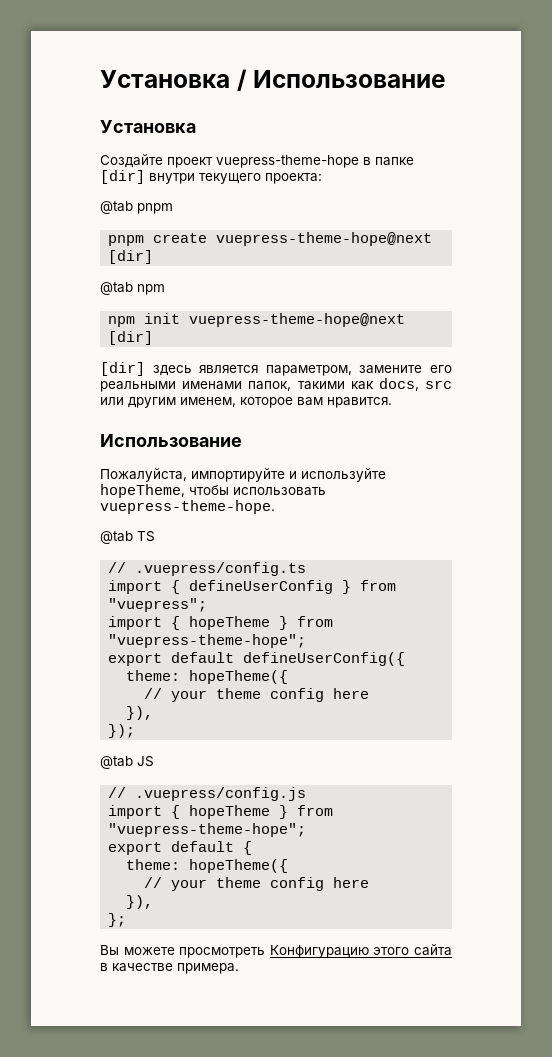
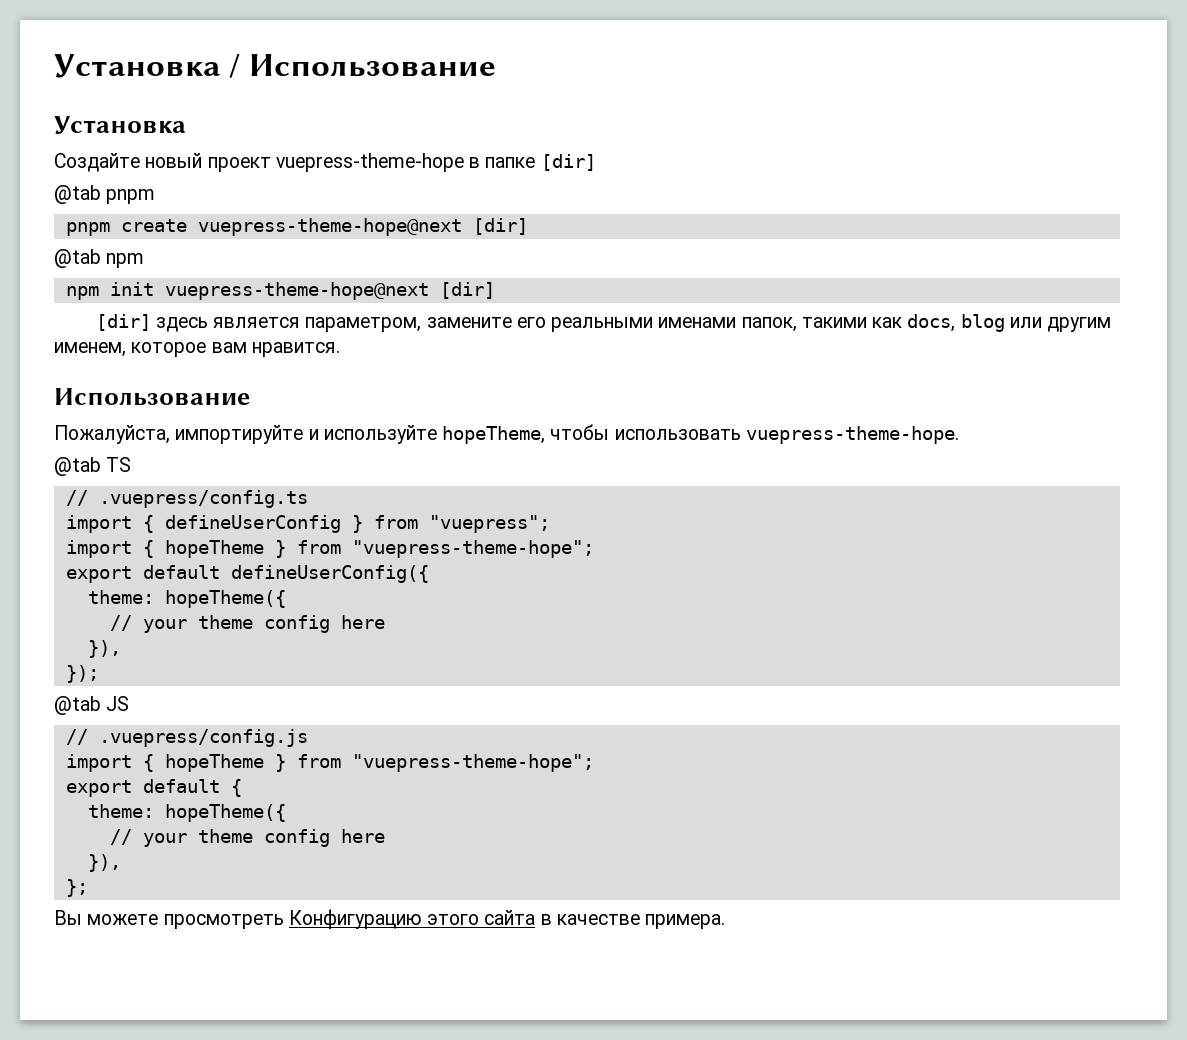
- Создайте проект vuepress-theme-hope в папке [dir] внутри текущего проекта:
+ Создайте новый проект vuepress-theme-hope в папке [dir]
- [dir] здесь является параметром, замените его реальными именами папок, такими как docs, src или другим именем, которое вам нравится.
+ [dir] здесь является параметром, замените его реальными именами папок, такими как docs, blog или другим именем, которое вам нравится.

